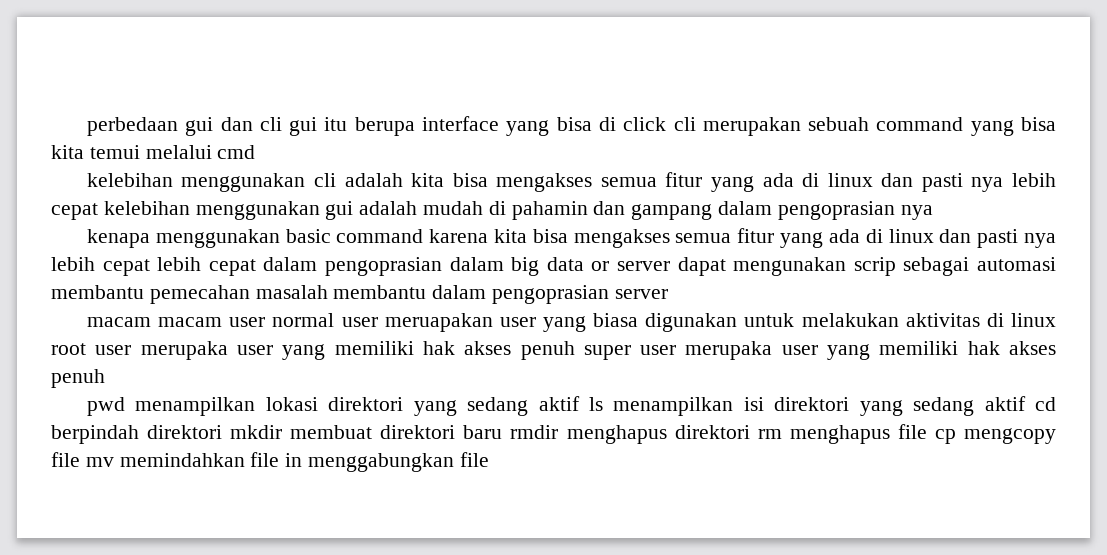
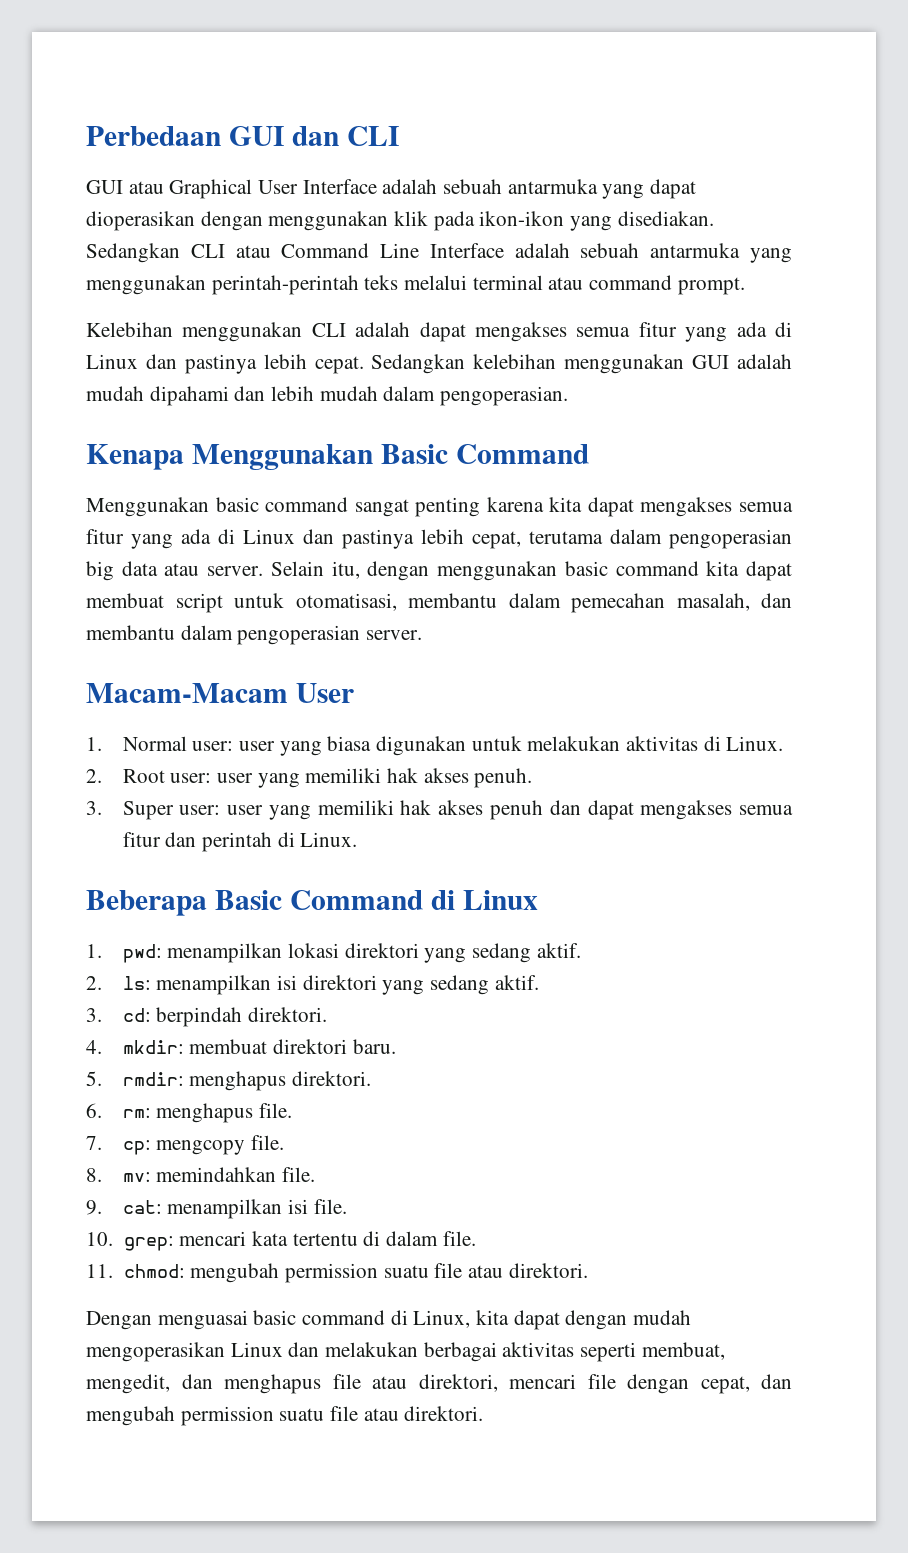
- perbedaan gui dan cli gui itu berupa interface yang bisa di click cli merupakan sebuah command yang bisa kita temui melalui cmd
- kelebihan menggunakan cli adalah kita bisa mengakses semua fitur yang ada di linux dan pasti nya lebih cepat kelebihan menggunakan gui adalah mudah di pahamin dan gampang dalam pengoprasian nya
- kenapa menggunakan basic command karena kita bisa mengakses semua fitur yang ada di linux dan pasti nya lebih cepat lebih cepat dalam pengoprasian dalam big data or server dapat mengunakan scrip sebagai automasi membantu pemecahan masalah membantu dalam pengoprasian server
- macam macam user normal user meruapakan user yang biasa digunakan untuk melakukan aktivitas di linux root user merupaka user yang memiliki hak akses penuh super user merupaka user yang memiliki hak akses penuh
- pwd menampilkan lokasi direktori yang sedang aktif ls menampilkan isi direktori yang sedang aktif cd berpindah direktori mkdir membuat direktori baru rmdir menghapus direktori rm menghapus file cp mengcopy file mv memindahkan file in menggabungkan file
+ Perbedaan GUI dan CLI
+ GUI atau Graphical User Interface adalah sebuah antarmuka yang dapat dioperasikan dengan menggunakan klik pada ikon-ikon yang disediakan. Sedangkan CLI atau Command Line Interface adalah sebuah antarmuka yang menggunakan perintah-perintah teks melalui terminal atau command prompt.
+ Kelebihan menggunakan CLI adalah dapat mengakses semua fitur yang ada di Linux dan pastinya lebih cepat. Sedangkan kelebihan menggunakan GUI adalah mudah dipahami dan lebih mudah dalam pengoperasian.
+ Kenapa Menggunakan Basic Command
+ Menggunakan basic command sangat penting karena kita dapat mengakses semua fitur yang ada di Linux dan pastinya lebih cepat, terutama dalam pengoperasian big data atau server. Selain itu, dengan menggunakan basic command kita dapat membuat script untuk otomatisasi, membantu dalam pemecahan masalah, dan membantu dalam pengoperasian server.
+ Macam-Macam User
+ 1. Normal user: user yang biasa digunakan untuk melakukan aktivitas di Linux.
+ 2. Root user: user yang memiliki hak akses penuh.
+ 3. Super user: user yang memiliki hak akses penuh dan dapat mengakses semua fitur dan perintah di Linux.
+ Beberapa Basic Command di Linux
+ 1. pwd: menampilkan lokasi direktori yang sedang aktif.
+ 2. ls: menampilkan isi direktori yang sedang aktif.
+ 3. cd: berpindah direktori.
+ 4. mkdir: membuat direktori baru.
+ 5. rmdir: menghapus direktori.
+ 6. rm: menghapus file.
+ 7. cp: mengcopy file.
+ 8. mv: memindahkan file.
+ 9. cat: menampilkan isi file.
+ 10. grep: mencari kata tertentu di dalam file.
+ 11. chmod: mengubah permission suatu file atau direktori.
+ Dengan menguasai basic command di Linux, kita dapat dengan mudah mengoperasikan Linux dan melakukan berbagai aktivitas seperti membuat, mengedit, dan menghapus file atau direktori, mencari file dengan cepat, dan mengubah permission suatu file atau direktori.

